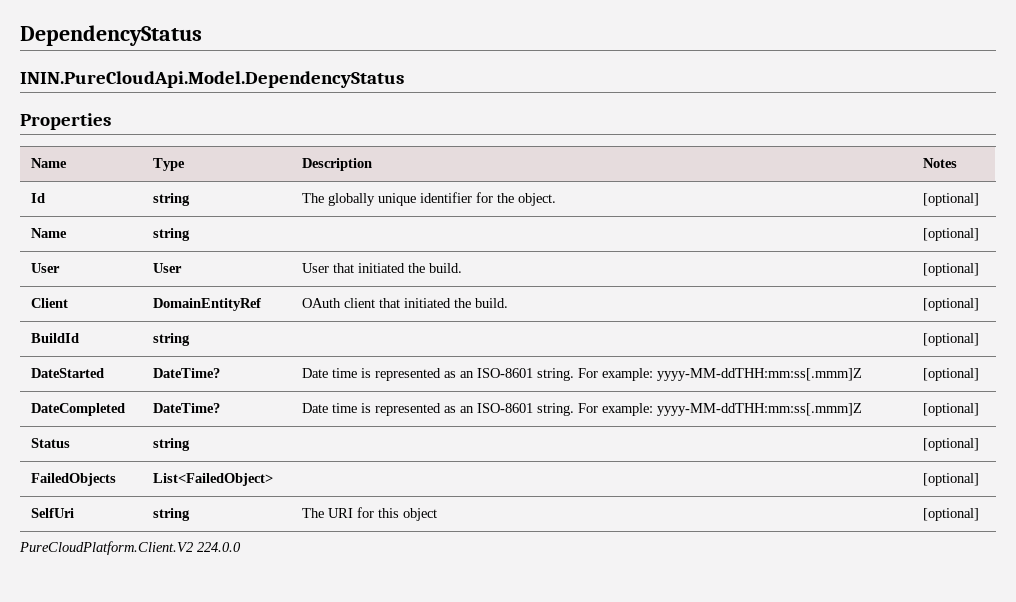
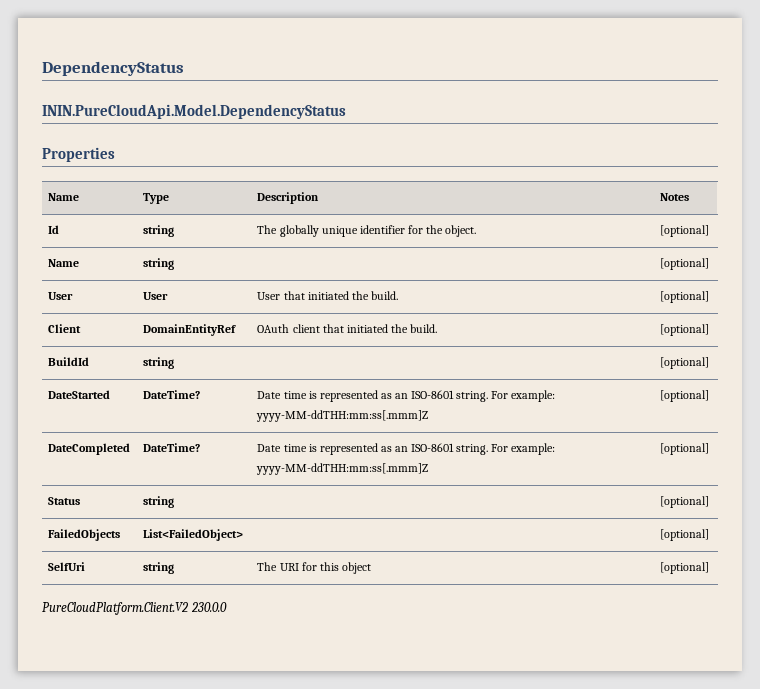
- PureCloudPlatform.Client.V2 224.0.0
+ PureCloudPlatform.Client.V2 230.0.0

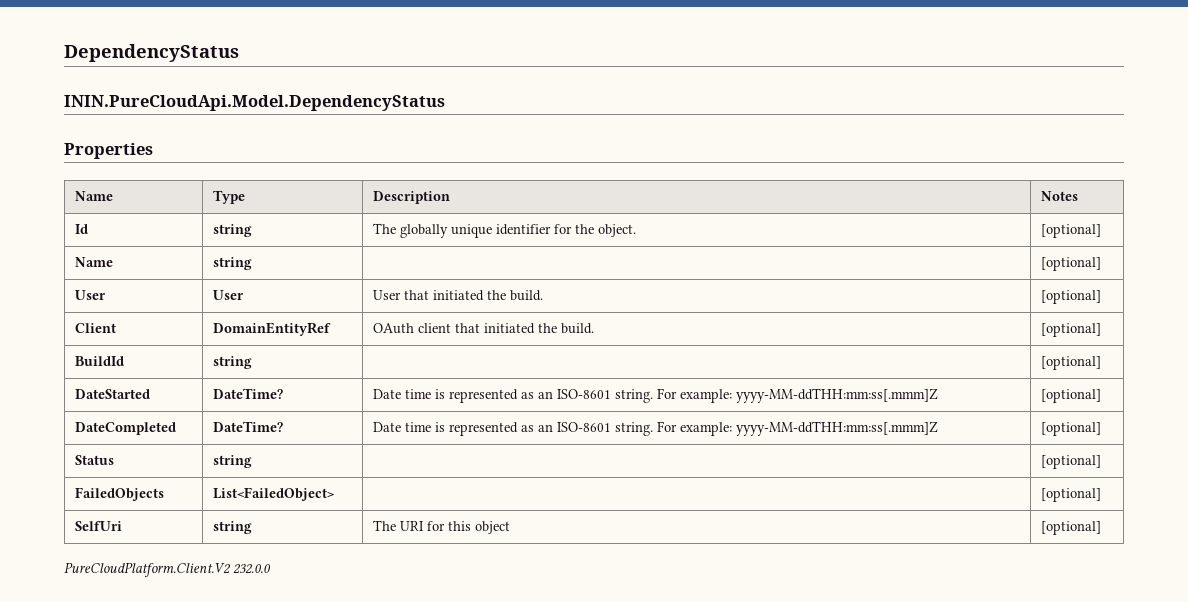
- PureCloudPlatform.Client.V2 230.0.0
+ PureCloudPlatform.Client.V2 232.0.0

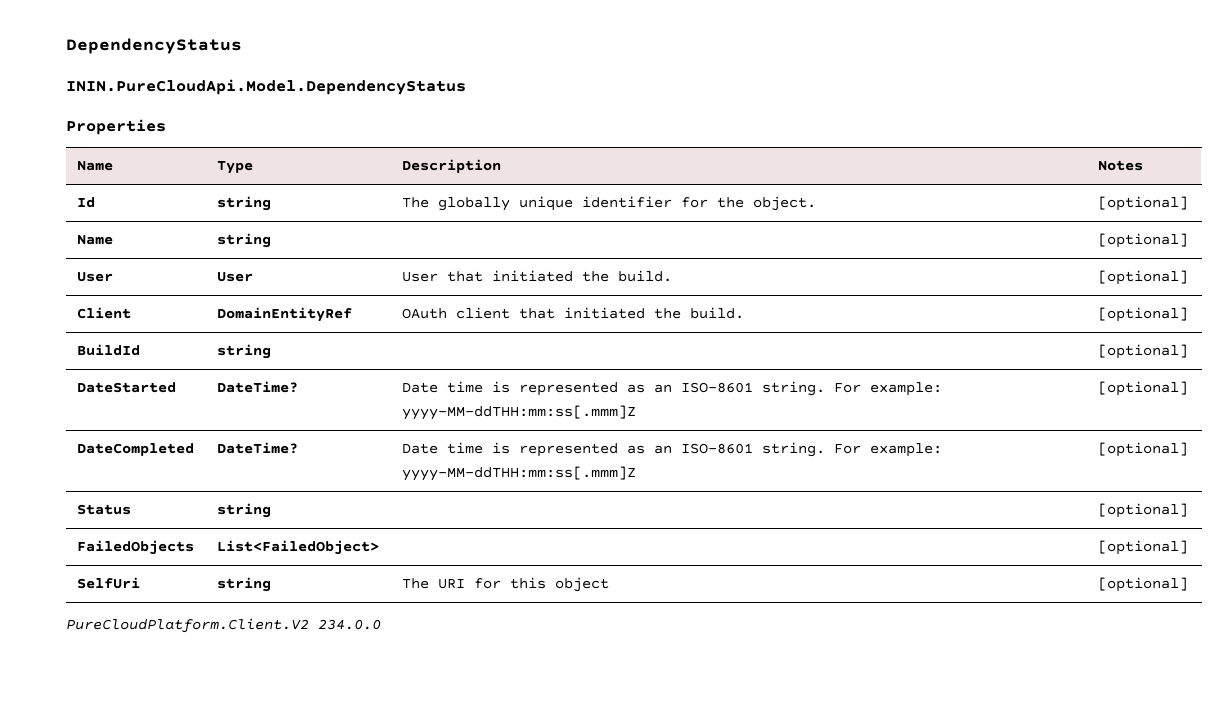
- PureCloudPlatform.Client.V2 232.0.0
+ PureCloudPlatform.Client.V2 234.0.0

